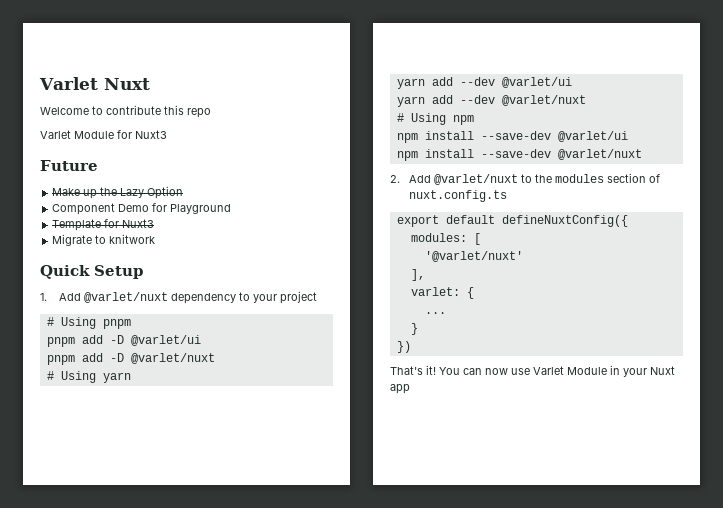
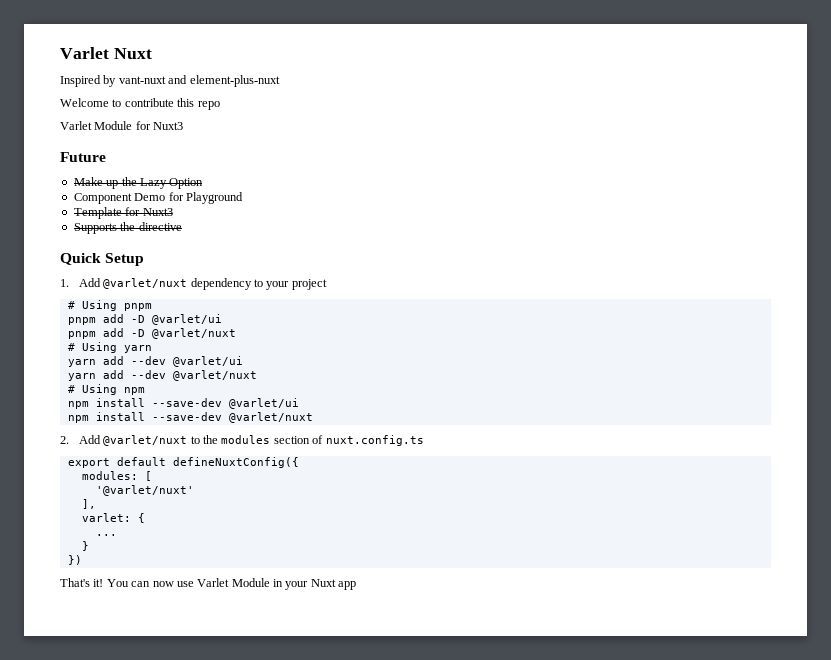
+ Inspired by vant-nuxt and element-plus-nuxt
- Migrate to knitwork
+ Supports the directive

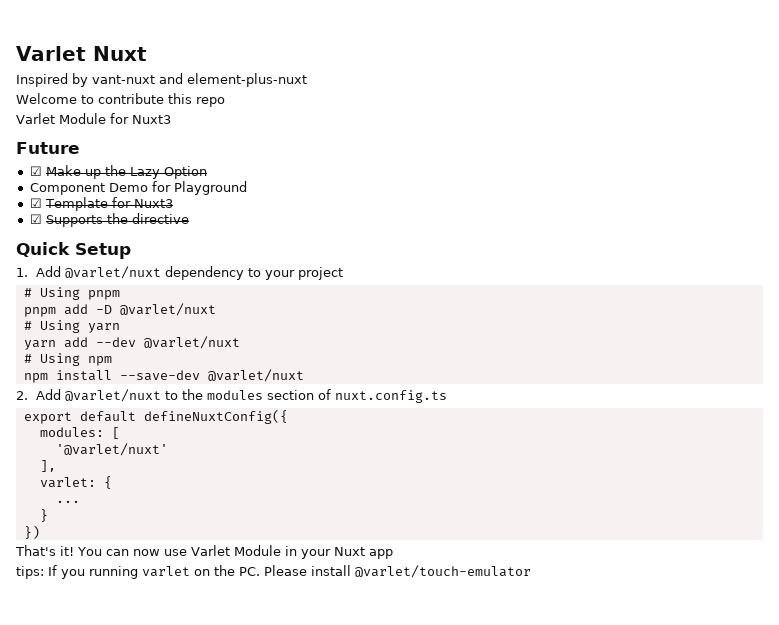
- Make up the Lazy Option
+ ☑ Make up the Lazy Option
- Template for Nuxt3
+ ☑ Template for Nuxt3
- Supports the directive
+ ☑ Supports the directive
- pnpm add -D @varlet/ui
- yarn add --dev @varlet/ui
- npm install --save-dev @varlet/ui
+ tips: If you running varlet on the PC. Please install @varlet/touch-emulator

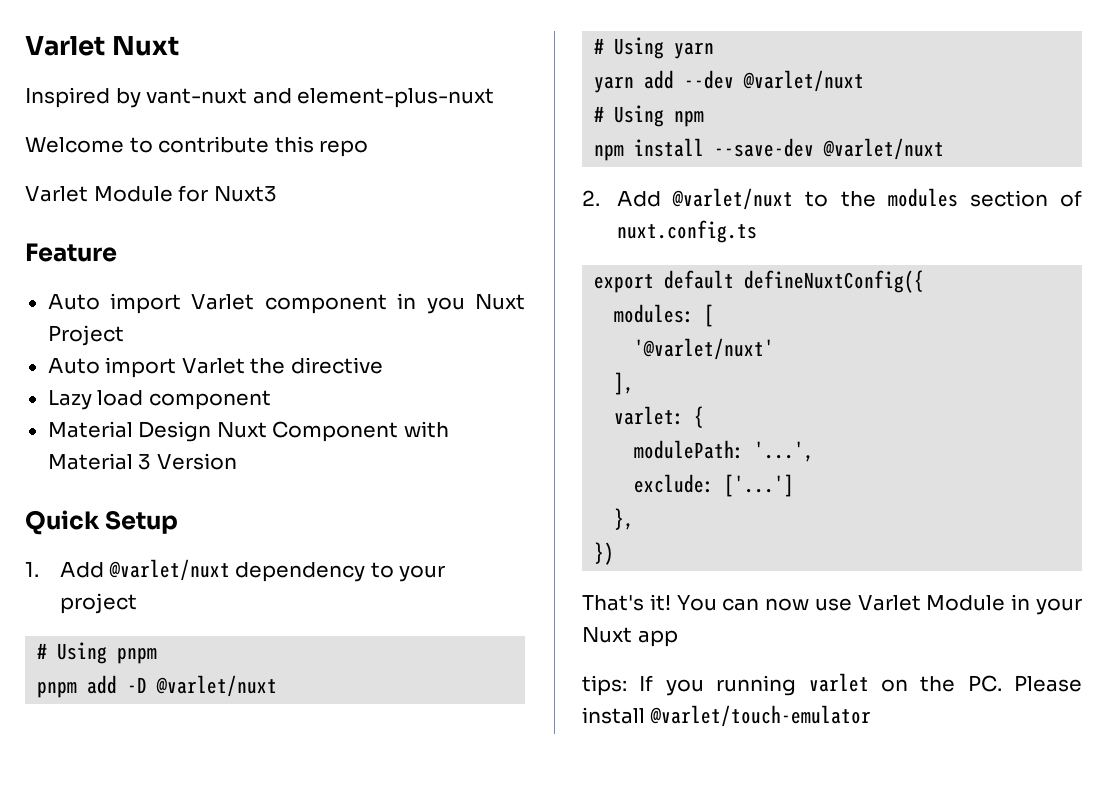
- Future
- ☑ Make up the Lazy Option
- Component Demo for Playground
- ☑ Template for Nuxt3
- ☑ Supports the directive
+ Feature
+ Auto import Varlet component in you Nuxt Project
+ Auto import Varlet the directive
+ Lazy load component
+ Material Design Nuxt Component with Material 3 Version
- ...
- }
+ modulePath: '...',
+ exclude: ['...']
+ },

